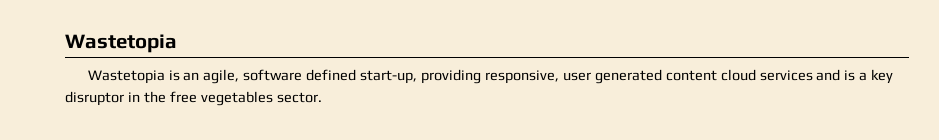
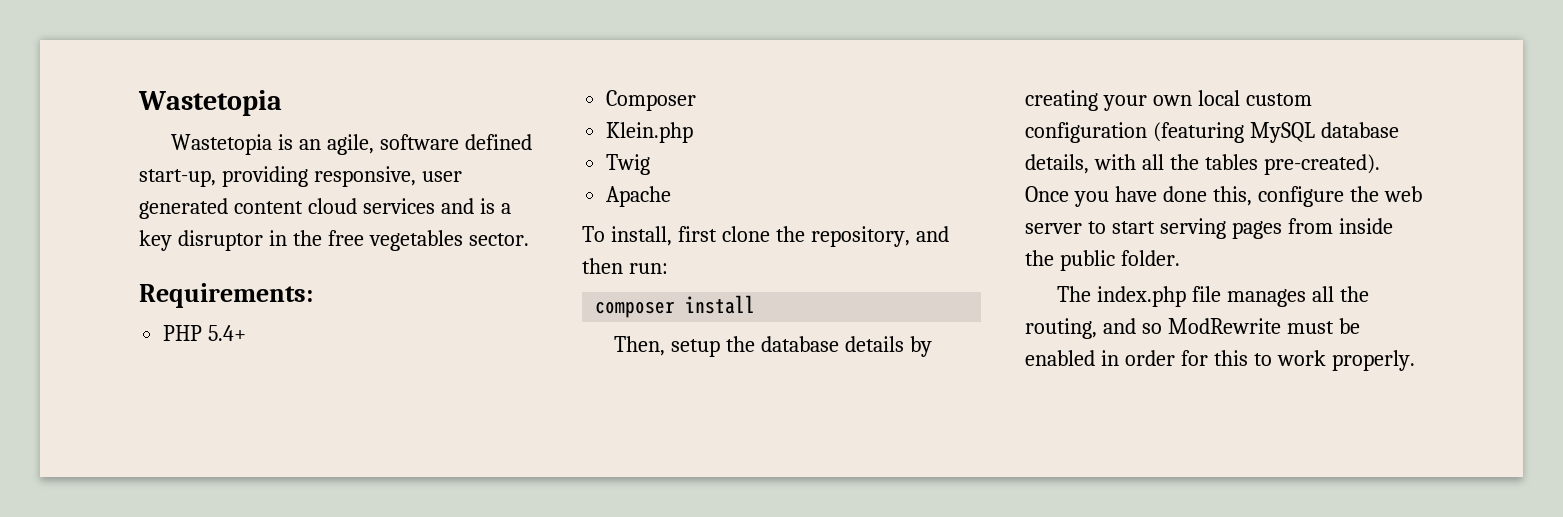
+ Requirements:
+ PHP 5.4+
+ Composer
+ Klein.php
+ Twig
+ Apache
+ To install, first clone the repository, and then run:
+ composer install
+ Then, setup the database details by creating your own local custom configuration (featuring MySQL database details, with all the tables pre-created). Once you have done this, configure the web server to start serving pages from inside the public folder.
+ The index.php file manages all the routing, and so ModRewrite must be enabled in order for this to work properly.

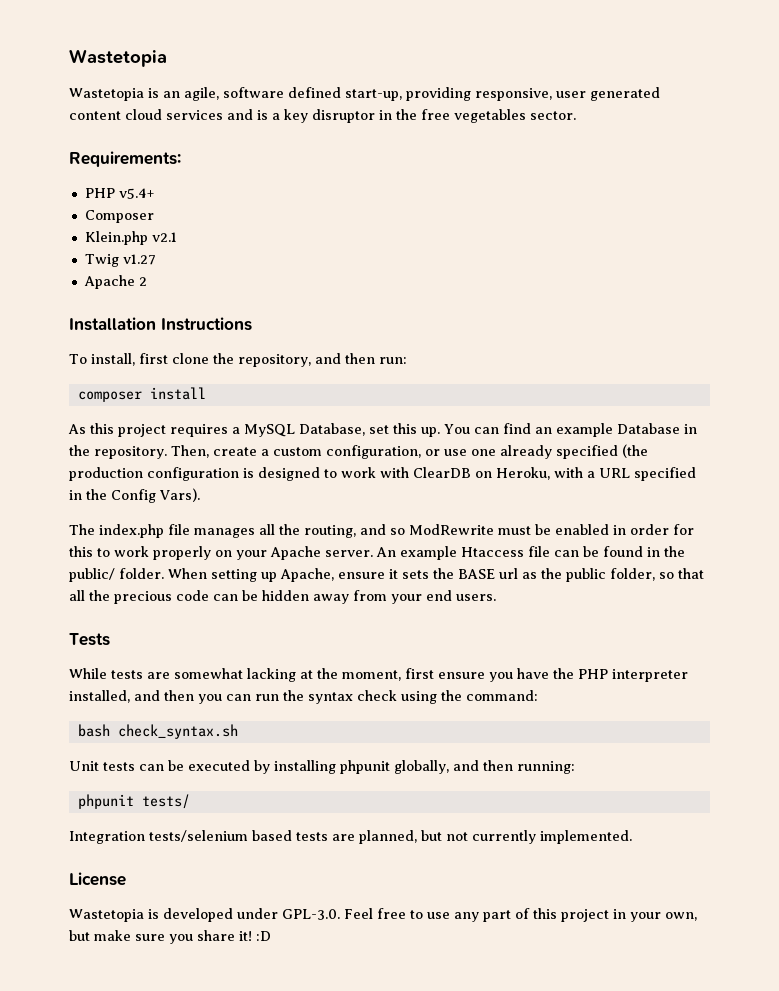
- PHP 5.4+
+ PHP v5.4+
- Klein.php
+ Klein.php v2.1
- Twig
- Apache
+ Twig v1.27
+ Apache 2
+ Installation Instructions
- Then, setup the database details by creating your own local custom configuration (featuring MySQL database details, with all the tables pre-created). Once you have done this, configure the web server to start serving pages from inside the public folder.
+ As this project requires a MySQL Database, set this up. You can find an example Database in the repository. Then, create a custom configuration, or use one already specified (the production configuration is designed to work with ClearDB on Heroku, with a URL specified in the Config Vars).
- The index.php file manages all the routing, and so ModRewrite must be enabled in order for this to work properly.
+ The index.php file manages all the routing, and so ModRewrite must be enabled in order for this to work properly on your Apache server. An example Htaccess file can be found in the public/ folder. When setting up Apache, ensure it sets the BASE url as the public folder, so that all the precious code can be hidden away from your end users.
+ Tests
+ While tests are somewhat lacking at the moment, first ensure you have the PHP interpreter installed, and then you can run the syntax check using the command:
+ bash check_syntax.sh
+ Unit tests can be executed by installing phpunit globally, and then running:
+ phpunit tests/
+ Integration tests/selenium based tests are planned, but not currently implemented.
+ License
+ Wastetopia is developed under GPL-3.0. Feel free to use any part of this project in your own, but make sure you share it! :D

